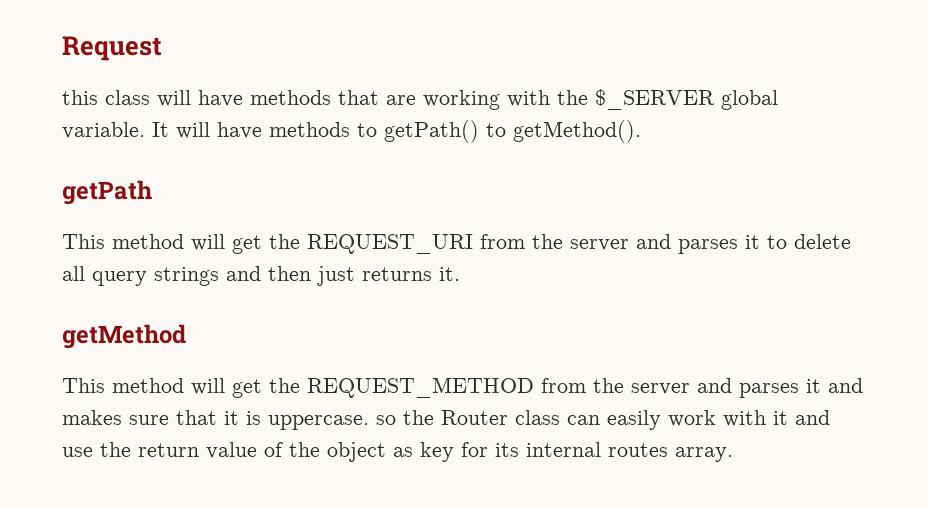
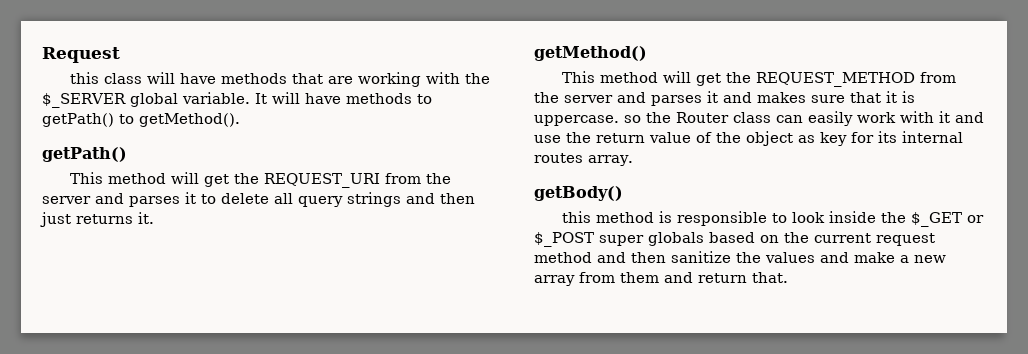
  It will have methods to getPath() to getMethod().
- getPath
+ getPath()
- getMethod
+ getMethod()
+ getBody()
+ this method is responsible to look inside the $_GET or $_POST super globals based on the current request method and then sanitize the values and make a new array from them and return that.

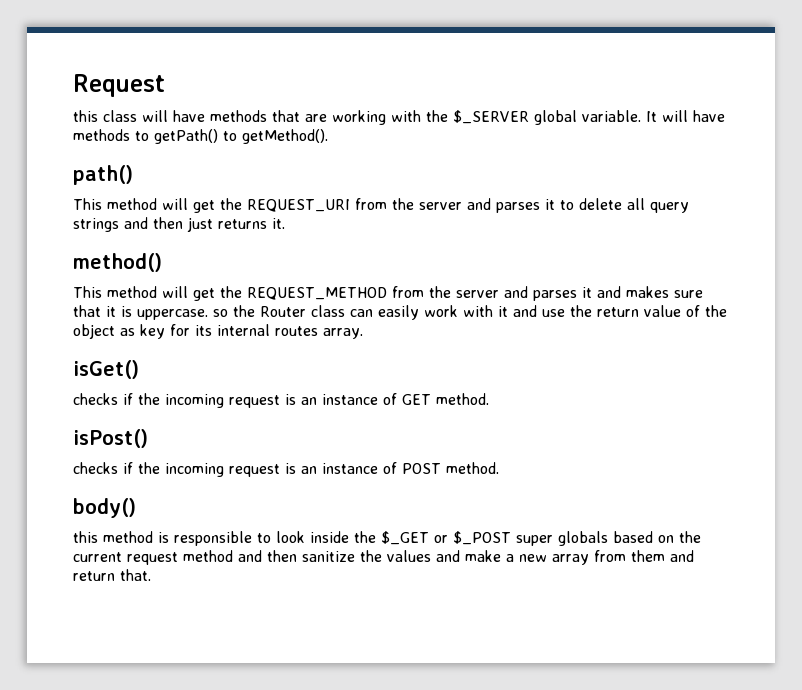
  It will have methods to getPath() to getMethod().
- getPath()
+ path()
- getMethod()
+ method()
- getBody()
+ isGet()
+ checks if the incoming request is an instance of GET method.
+ isPost()
+ checks if the incoming request is an instance of POST method.
+ body()

